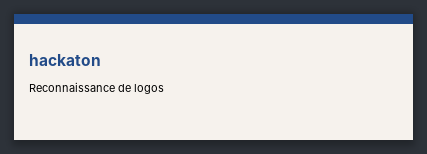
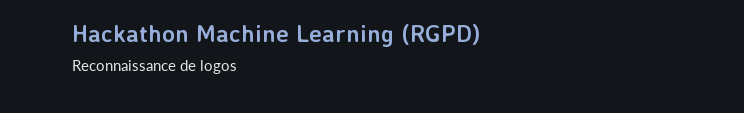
- hackaton
+ Hackathon Machine Learning (RGPD)

